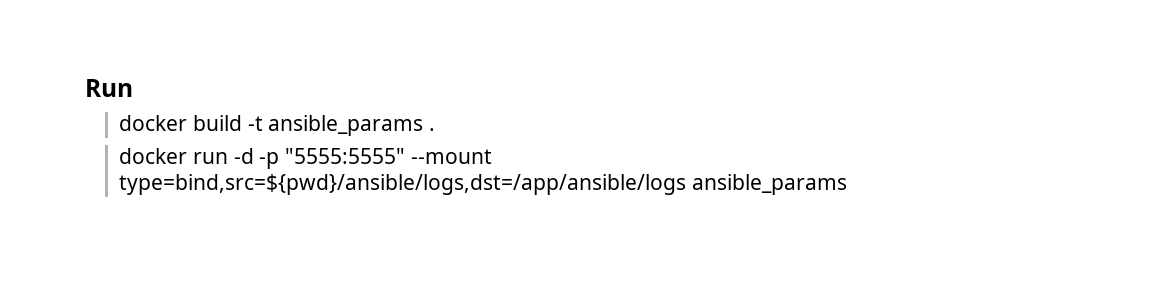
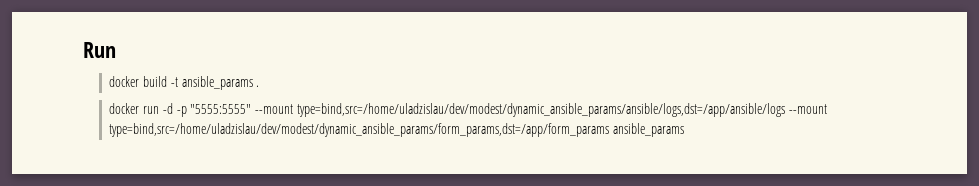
- docker run -d -p "5555:5555" --mount type=bind,src=${pwd}/ansible/logs,dst=/app/ansible/logs ansible_params
+ docker run -d -p "5555:5555" --mount type=bind,src=/home/uladzislau/dev/modest/dynamic_ansible_params/ansible/logs,dst=/app/ansible/logs --mount type=bind,src=/home/uladzislau/dev/modest/dynamic_ansible_params/form_params,dst=/app/form_params ansible_params

